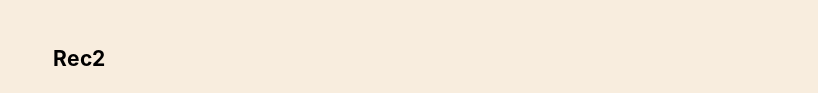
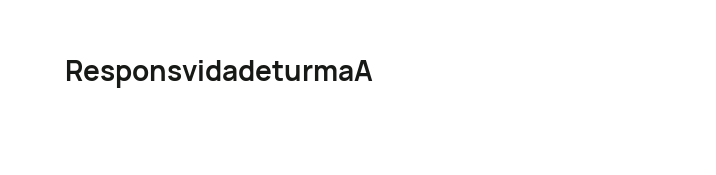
- Rec2
+ ResponsvidadeturmaA

